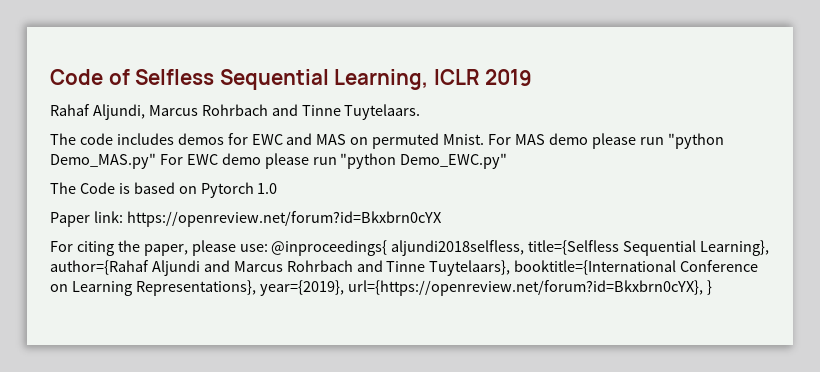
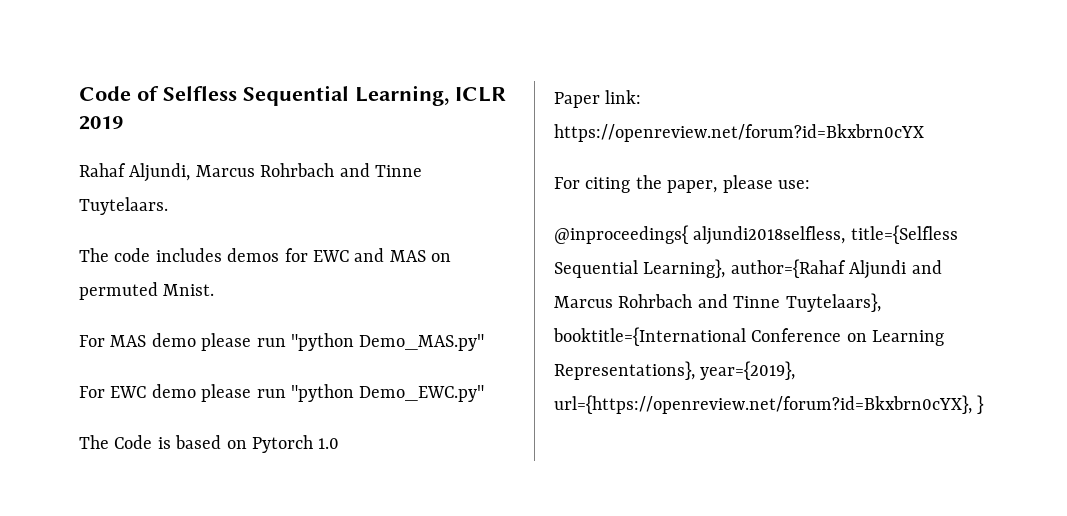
- The code includes demos for EWC and MAS on permuted Mnist. For MAS demo please run "python Demo_MAS.py" For EWC demo please run "python Demo_EWC.py"
+ The code includes demos for EWC and MAS on permuted Mnist.
+ For MAS demo please run "python Demo_MAS.py"
+ For EWC demo please run "python Demo_EWC.py"
- For citing the paper, please use: @inproceedings{ aljundi2018selfless, title={Selfless Sequential Learning}, author={Rahaf Aljundi and Marcus Rohrbach and Tinne Tuytelaars}, booktitle={International Conference on Learning Representations}, year={2019}, url={https://openreview.net/forum?id=Bkxbrn0cYX}, }
+ For citing the paper, please use:
+ @inproceedings{ aljundi2018selfless, title={Selfless Sequential Learning}, author={Rahaf Aljundi and Marcus Rohrbach and Tinne Tuytelaars}, booktitle={International Conference on Learning Representations}, year={2019}, url={https://openreview.net/forum?id=Bkxbrn0cYX}, }

